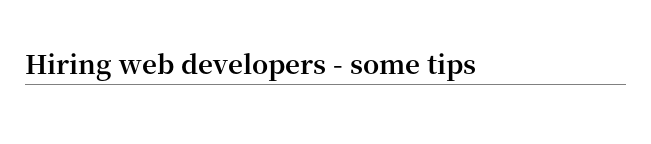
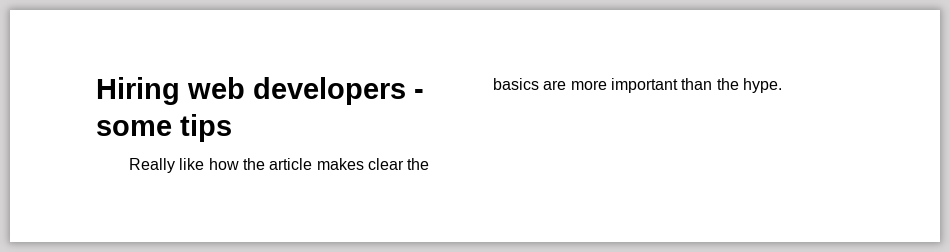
+ Really like how the article makes clear the basics are more important than the hype.

